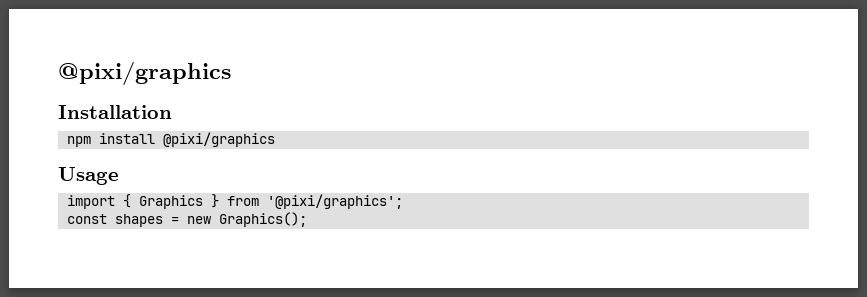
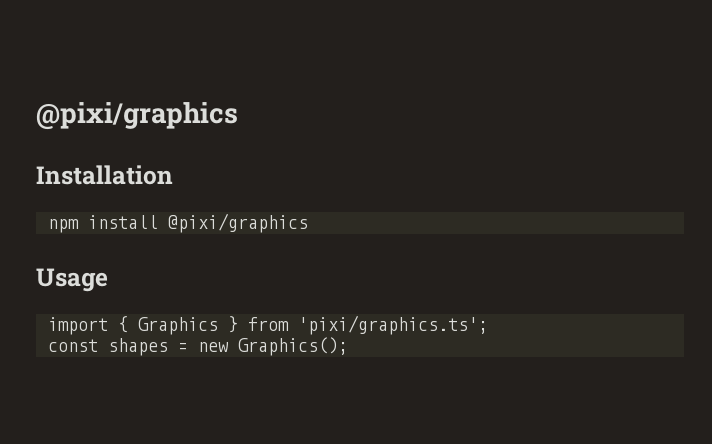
- import { Graphics } from '@pixi/graphics';
+ import { Graphics } from 'pixi/graphics.ts';

